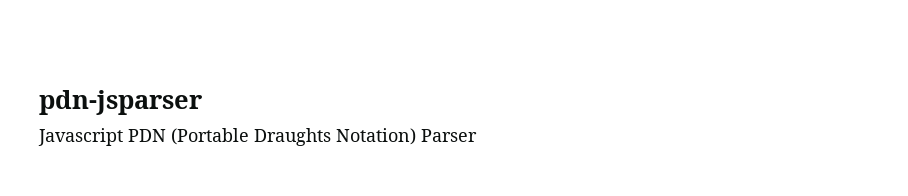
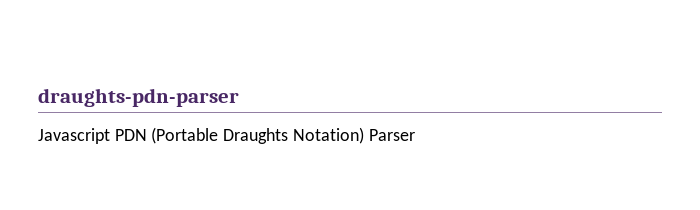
- pdn-jsparser
+ draughts-pdn-parser

